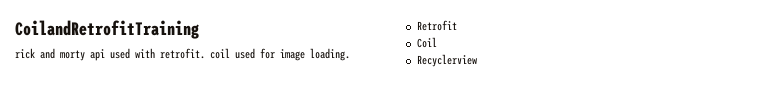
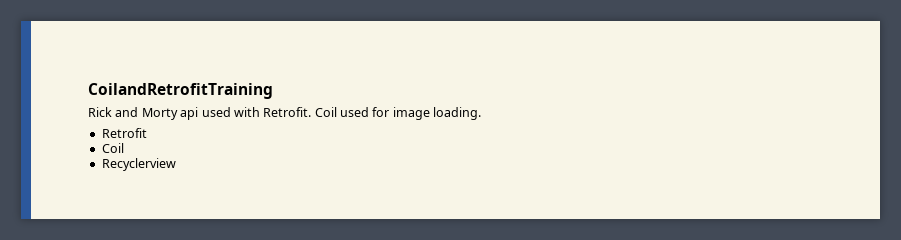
- rick and morty api used with retrofit. coil used for image loading.
+ Rick and Morty api used with Retrofit. Coil used for image loading.

